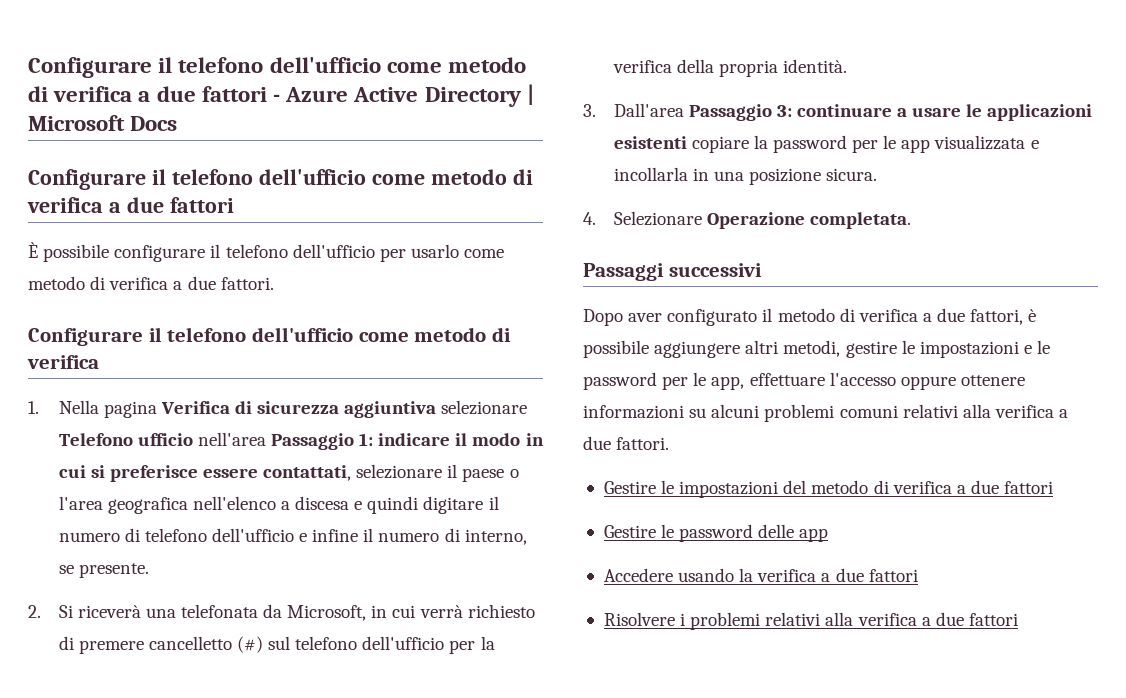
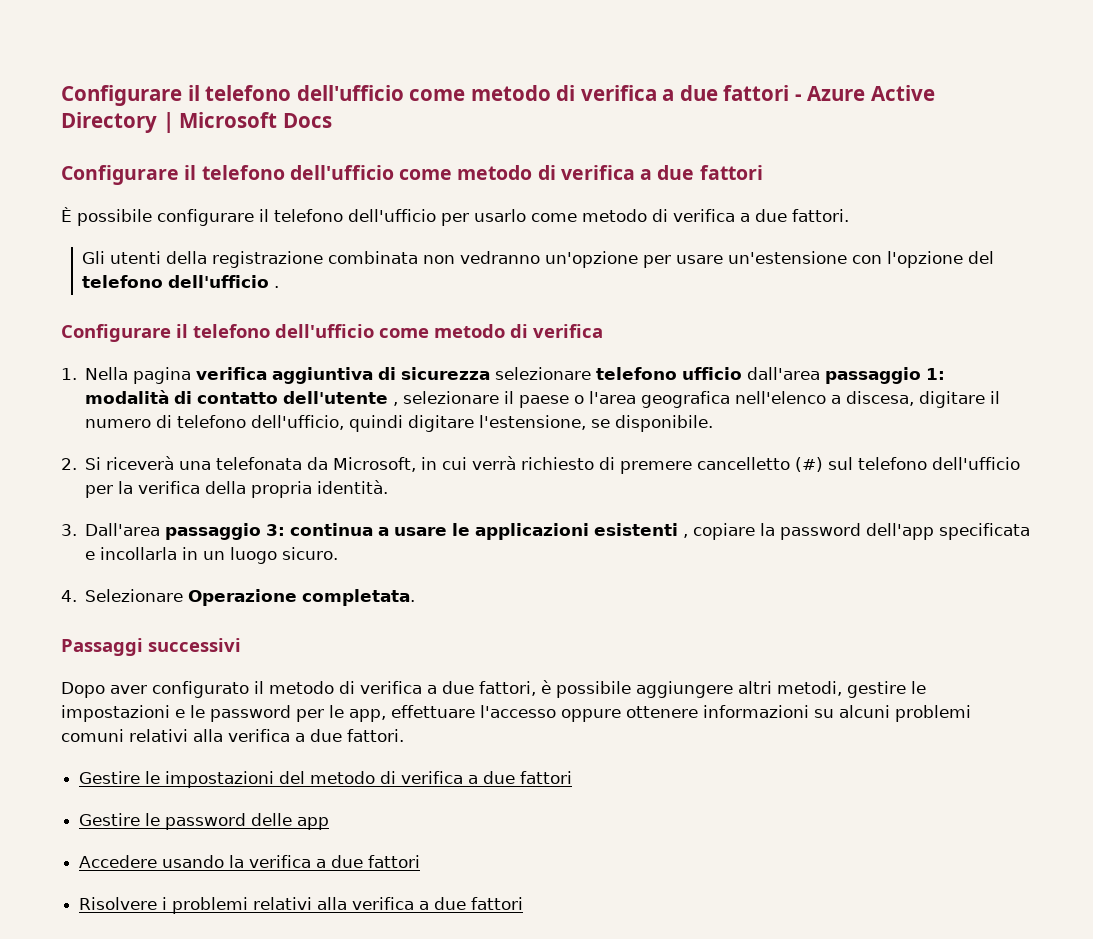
+ Gli utenti della registrazione combinata non vedranno un'opzione per usare un'estensione con l'opzione del telefono dell'ufficio .
- 1. Nella pagina Verifica di sicurezza aggiuntiva selezionare Telefono ufficio nell'area Passaggio 1: indicare il modo in cui si preferisce essere contattati, selezionare il paese o l'area geografica nell'elenco a discesa e quindi digitare il numero di telefono dell'ufficio e infine il numero di interno, se presente.
+ 1. Nella pagina verifica aggiuntiva di sicurezza selezionare telefono ufficio dall'area passaggio 1: modalità di contatto dell'utente , selezionare il paese o l'area geografica nell'elenco a discesa, digitare il numero di telefono dell'ufficio, quindi digitare l'estensione, se disponibile.
- 3. Dall'area Passaggio 3: continuare a usare le applicazioni esistenti copiare la password per le app visualizzata e incollarla in una posizione sicura.
+ 3. Dall'area passaggio 3: continua a usare le applicazioni esistenti , copiare la password dell'app specificata e incollarla in un luogo sicuro.

